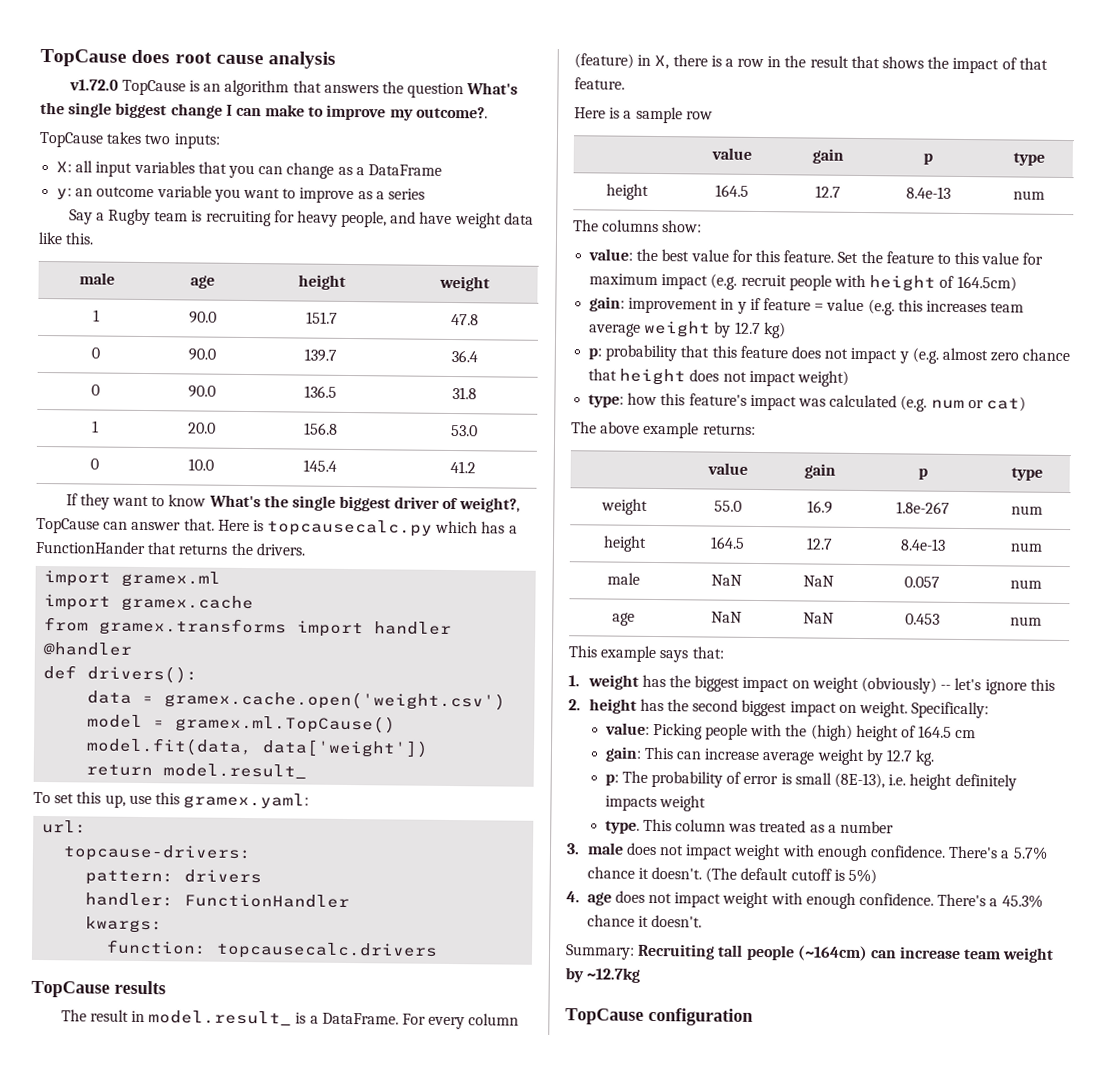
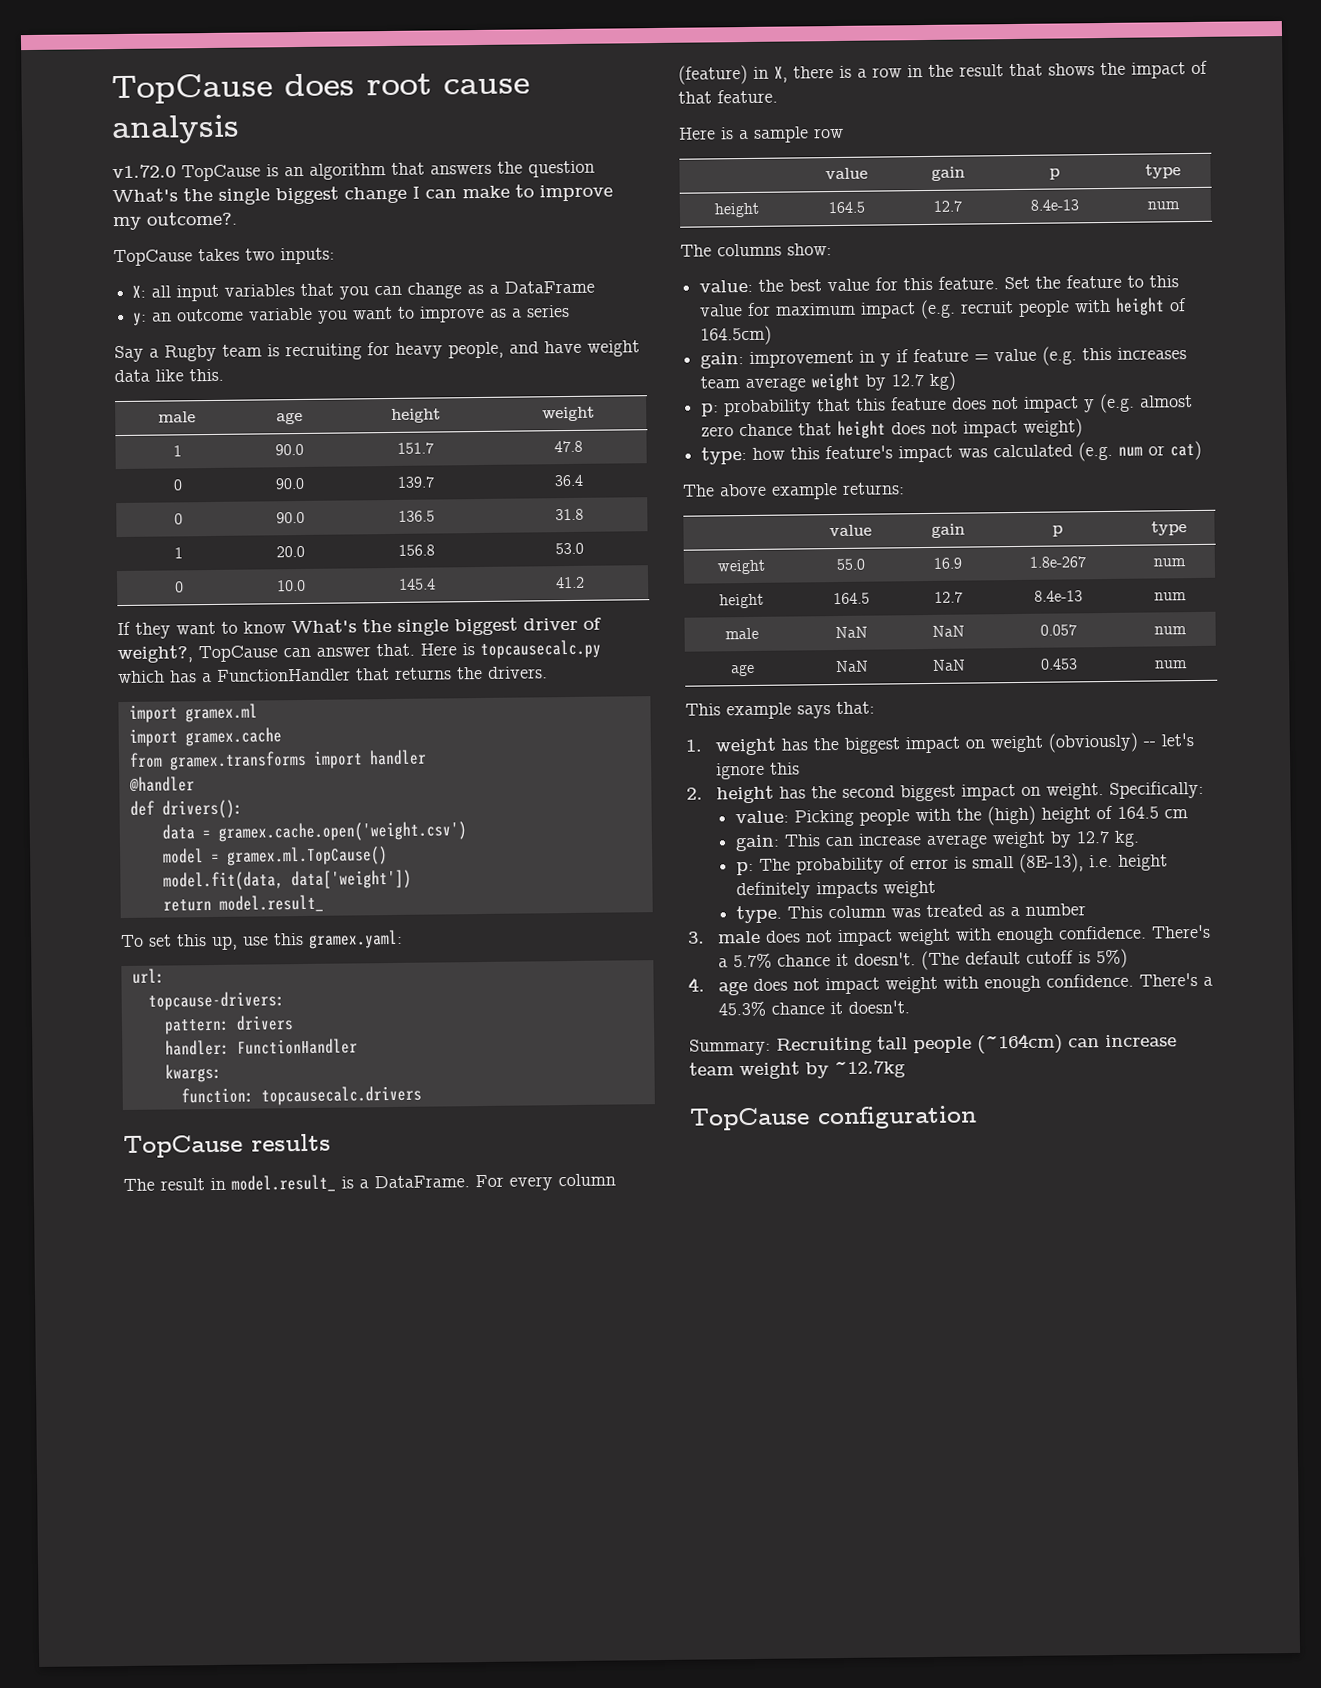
- Here is topcausecalc.py which has a FunctionHander that returns the drivers.
+ Here is topcausecalc.py which has a FunctionHandler that returns the drivers.

